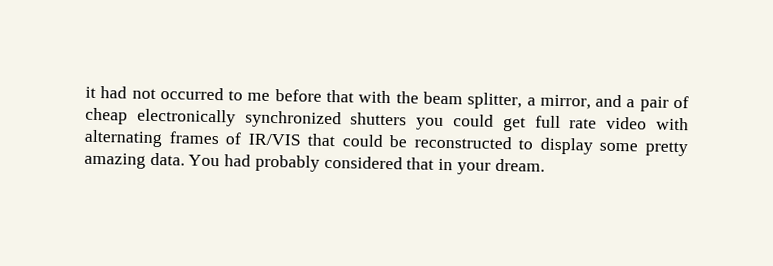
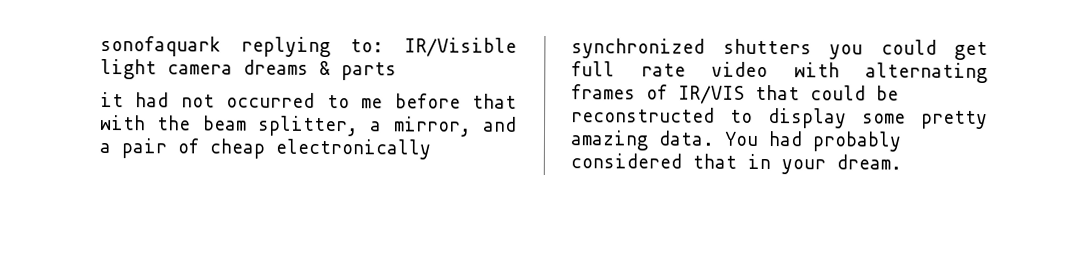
+ sonofaquark replying to: IR/Visible light camera dreams & parts

